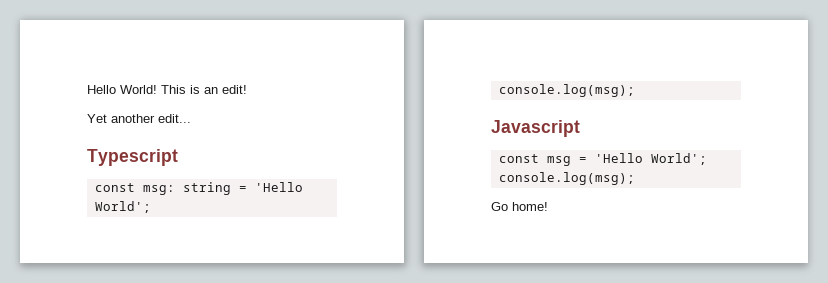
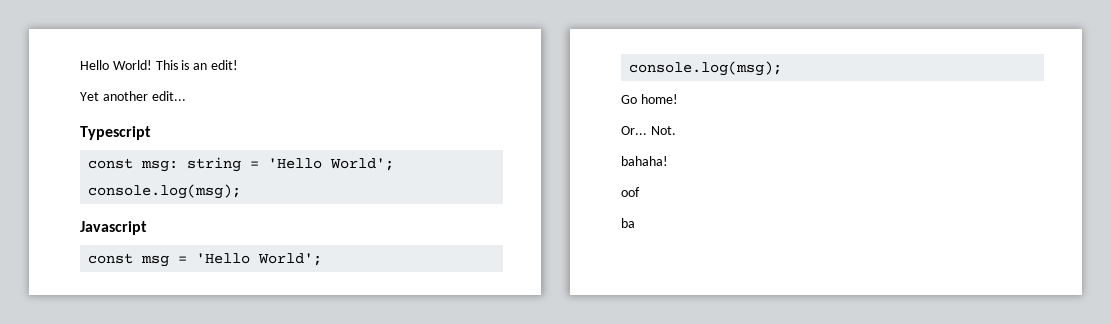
+ Or... Not.
+ bahaha!
+ oof
+ ba

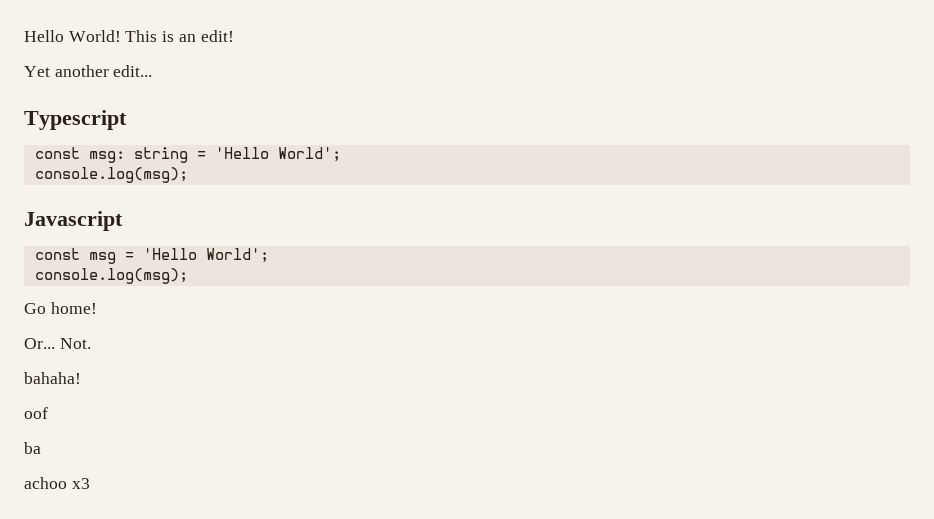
+ achoo x3

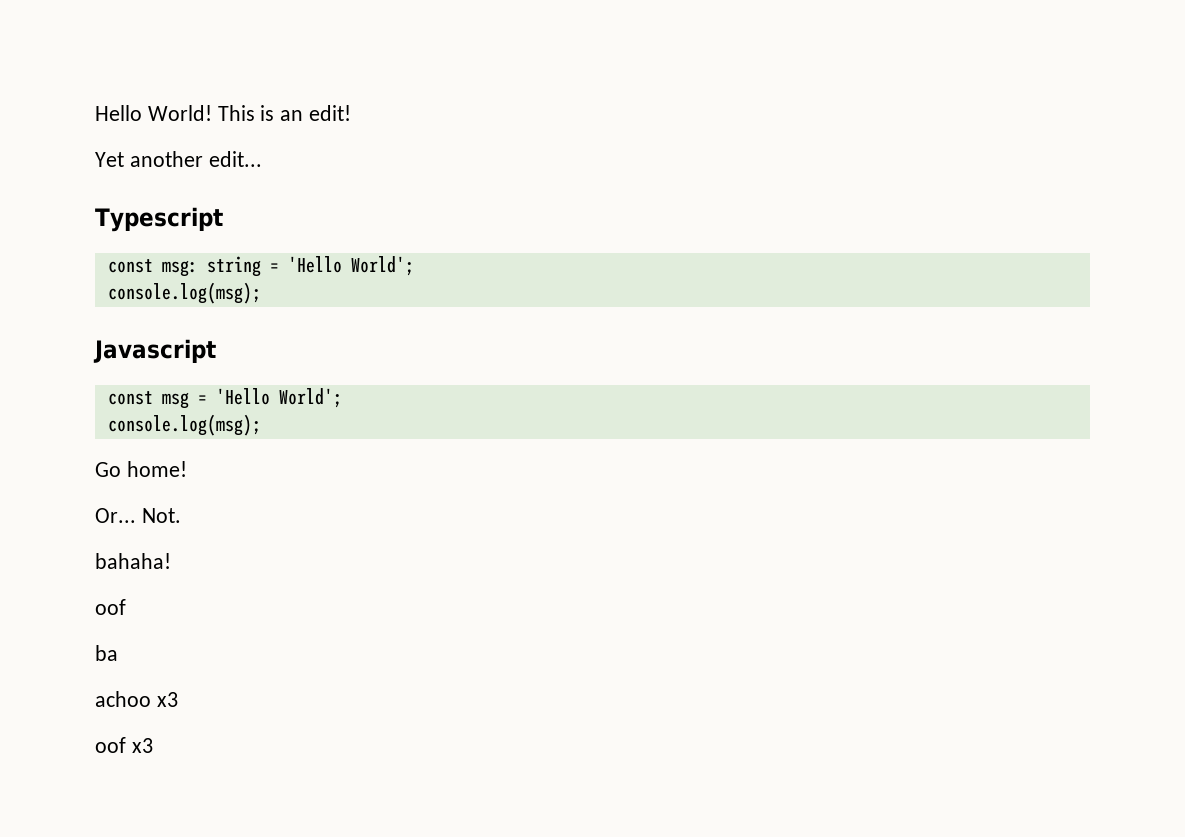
+ oof x3

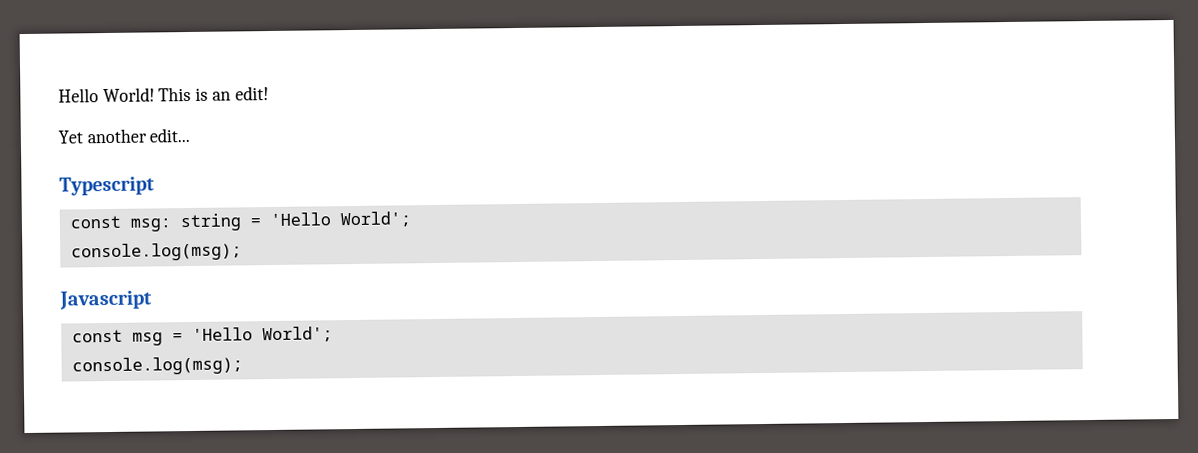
- Go home!
- Or... Not.
- bahaha!
- oof
- ba
- achoo x3
- oof x3

